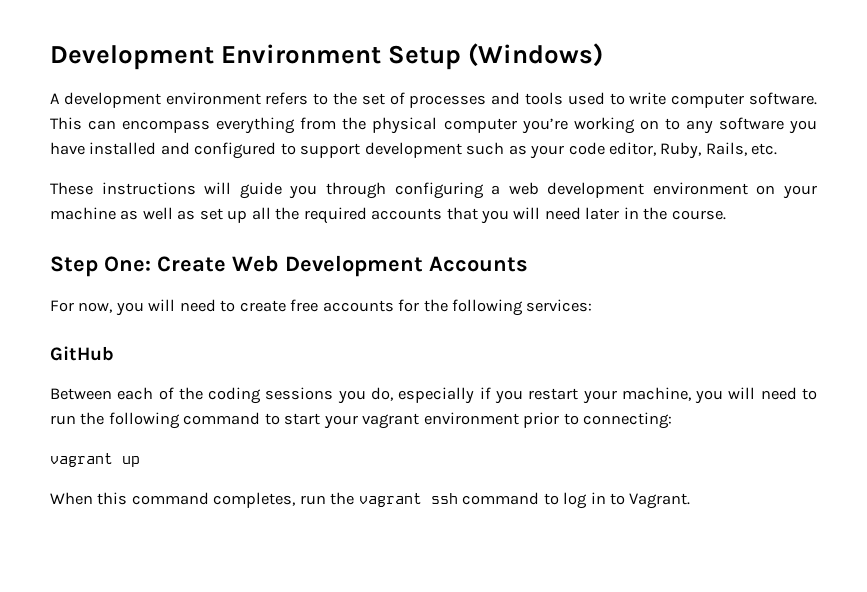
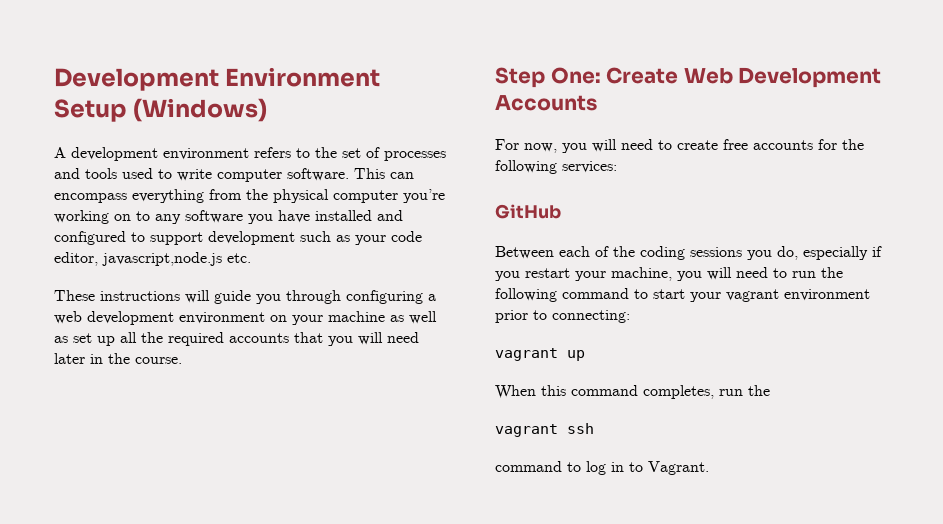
- This can encompass everything from the physical computer you’re working on to any software you have installed and configured to support development such as your code editor, Ruby, Rails, etc.
+ This can encompass everything from the physical computer you’re working on to any software you have installed and configured to support development such as your code editor, javascript,node.js etc.
- When this command completes, run the vagrant ssh command to log in to Vagrant.
+ When this command completes, run the
+ vagrant ssh
+ command to log in to Vagrant.

